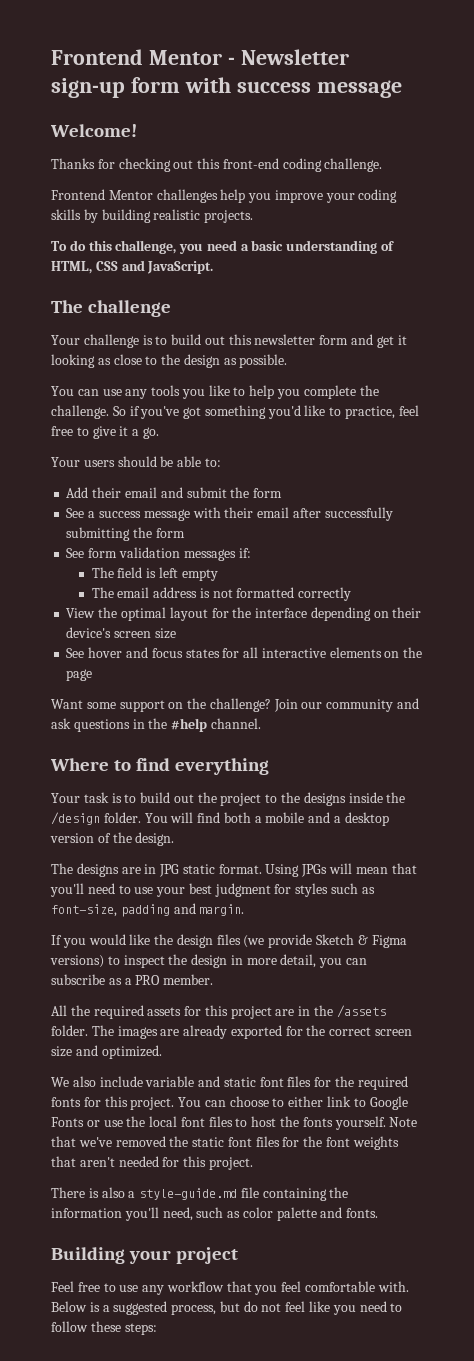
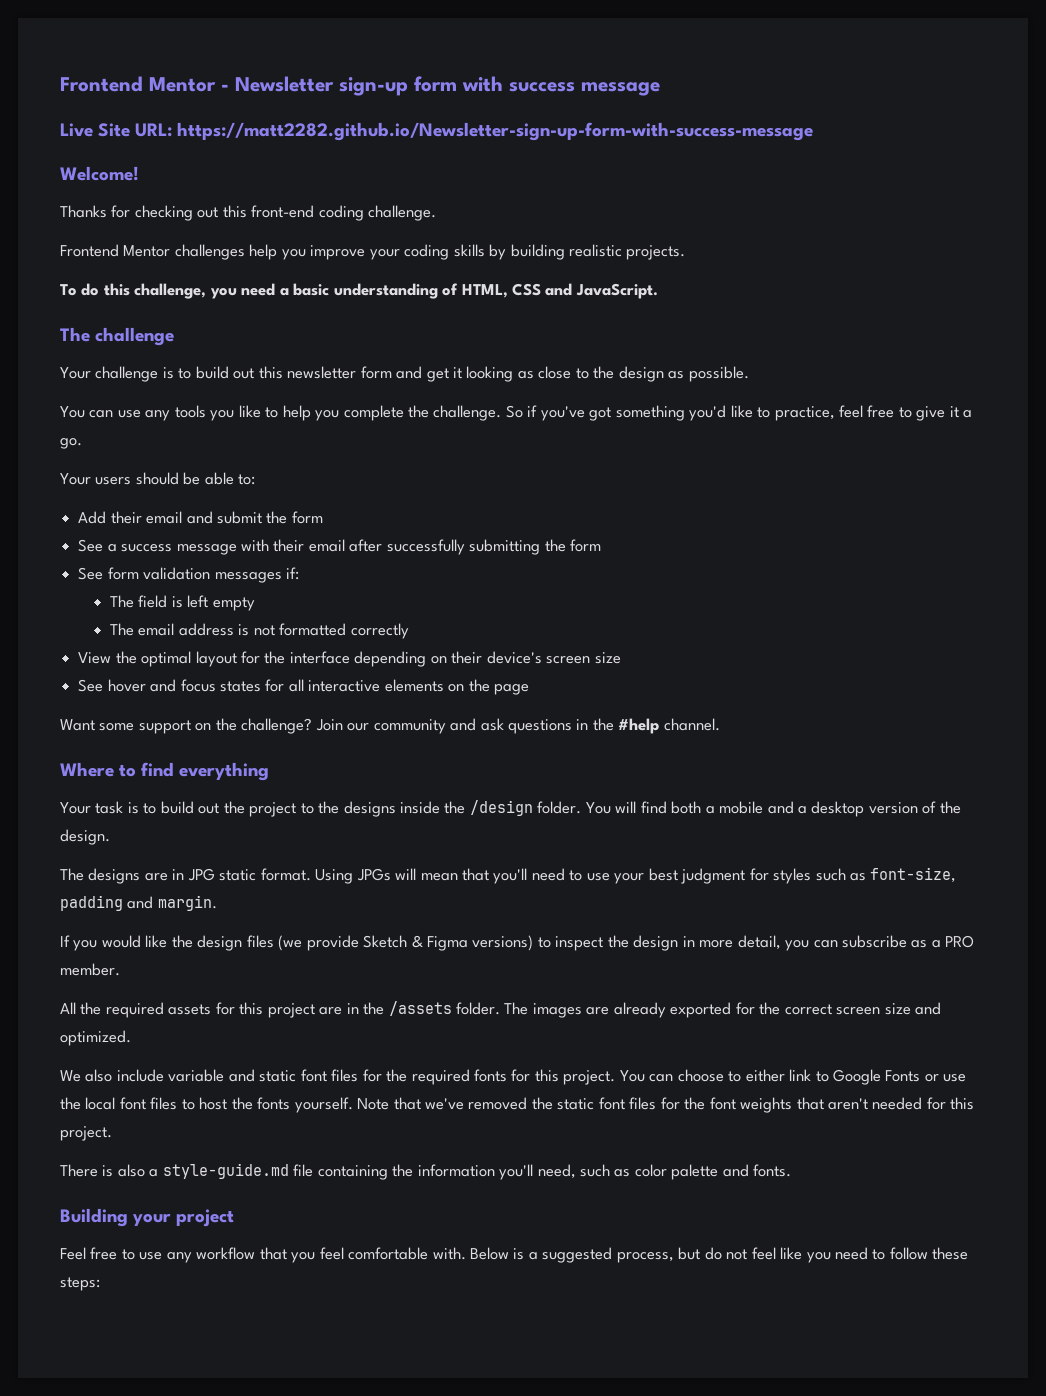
+ Live Site URL: https://matt2282.github.io/Newsletter-sign-up-form-with-success-message

